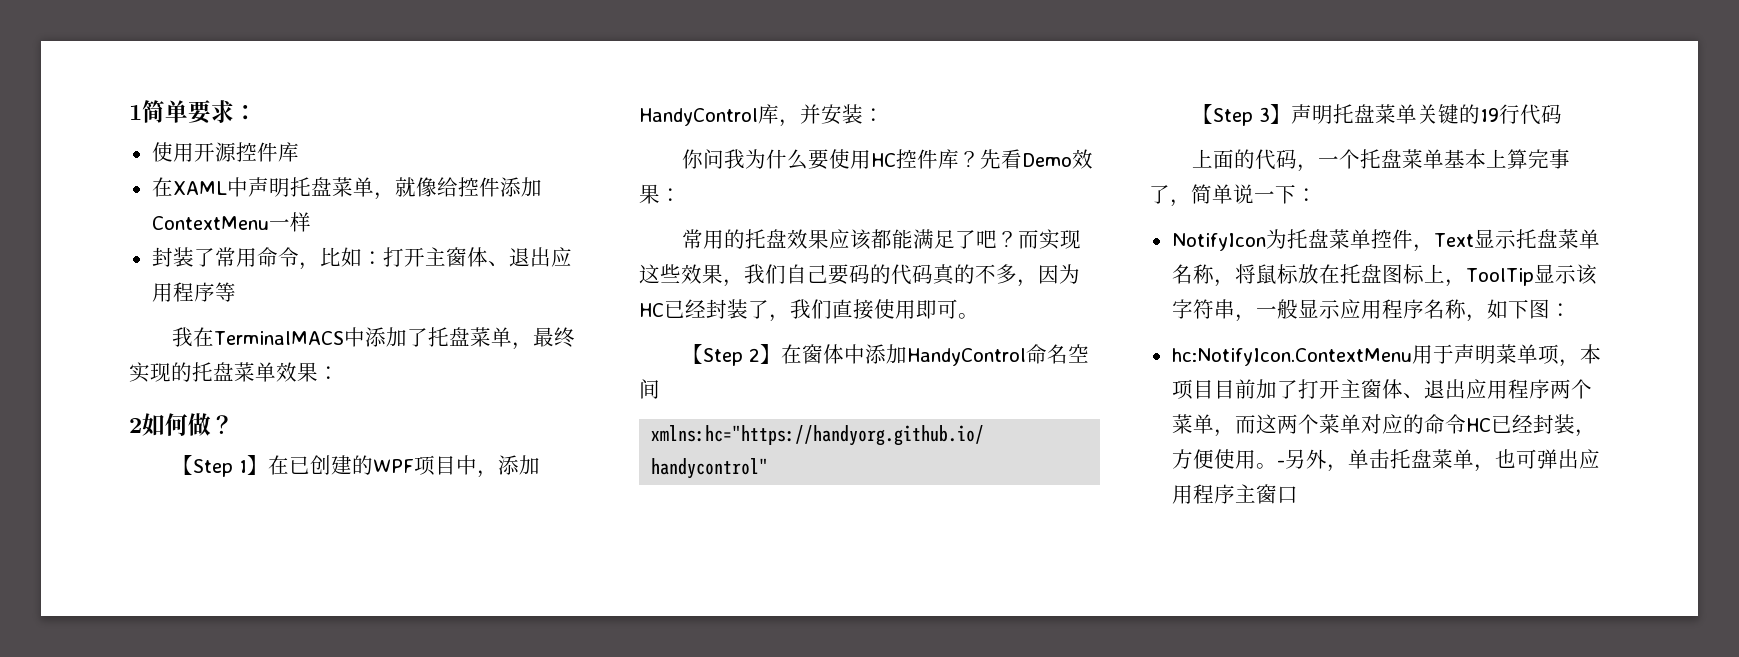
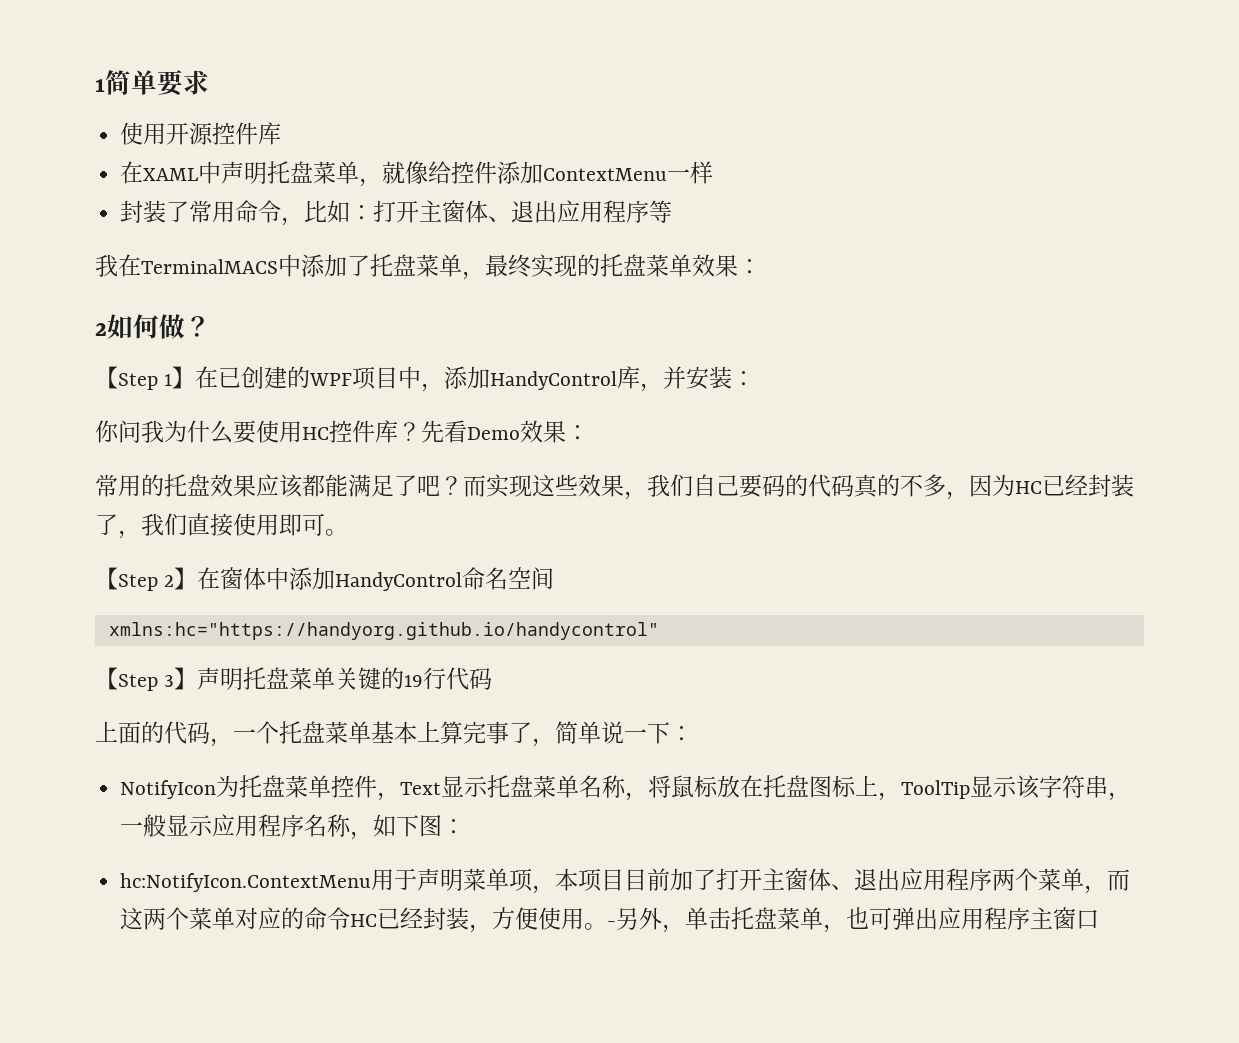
- 1简单要求：
+ 1简单要求

